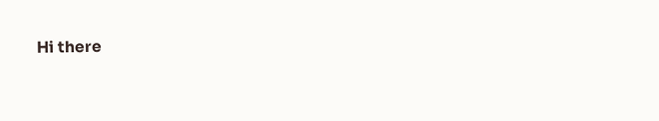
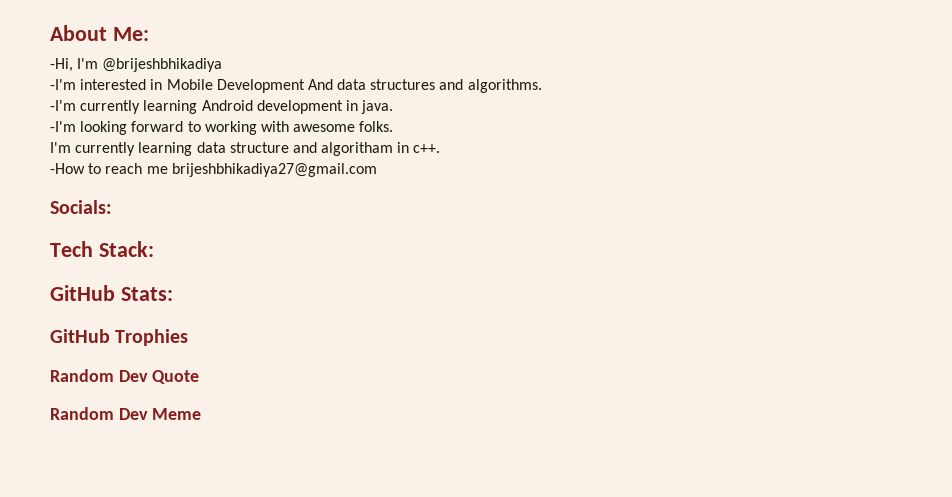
- Hi there
+ About Me:
+ -Hi, I'm @brijeshbhikadiya
+ -I'm interested in Mobile Development And data structures and algorithms.
+ -I'm currently learning Android development in java.
+ -I'm looking forward to working with awesome folks.
+ I'm currently learning data structure and algoritham in c++.
+ -How to reach me brijeshbhikadiya27@gmail.com
+ Socials:
+ Tech Stack:
+ GitHub Stats:
+ GitHub Trophies
+ Random Dev Quote
+ Random Dev Meme

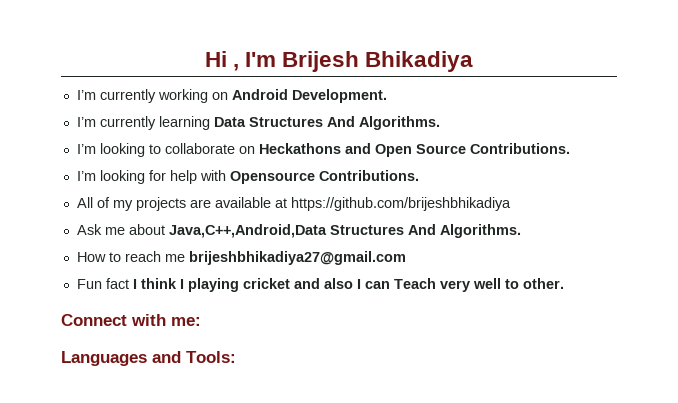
- About Me:
- -Hi, I'm @brijeshbhikadiya
- -I'm interested in Mobile Development And data structures and algorithms.
- -I'm currently learning Android development in java.
- -I'm looking forward to working with awesome folks.
- I'm currently learning data structure and algoritham in c++.
- -How to reach me brijeshbhikadiya27@gmail.com
- Socials:
- Tech Stack:
- GitHub Stats:
- GitHub Trophies
- Random Dev Quote
- Random Dev Meme
+ Hi , I'm Brijesh Bhikadiya
+ I’m currently working on Android Development.
+ I’m currently learning Data Structures And Algorithms.
+ I’m looking to collaborate on Heckathons and Open Source Contributions.
+ I’m looking for help with Opensource Contributions.
+ All of my projects are available at https://github.com/brijeshbhikadiya
+ Ask me about Java,C++,Android,Data Structures And Algorithms.
+ How to reach me brijeshbhikadiya27@gmail.com
+ Fun fact I think I playing cricket and also I can Teach very well to other.
+ Connect with me:
+ Languages and Tools:

